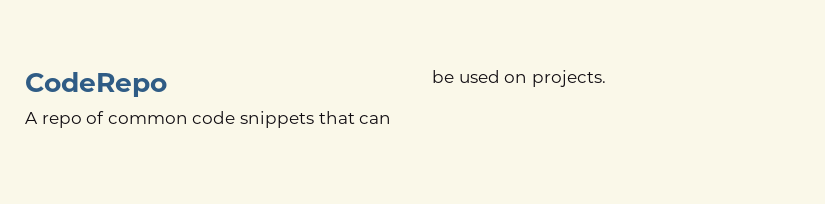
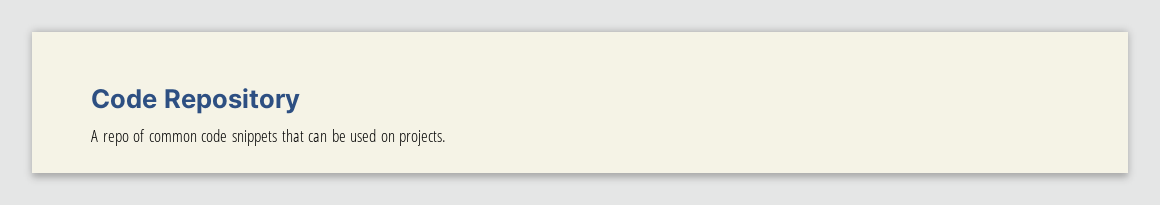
- CodeRepo
+ Code Repository

